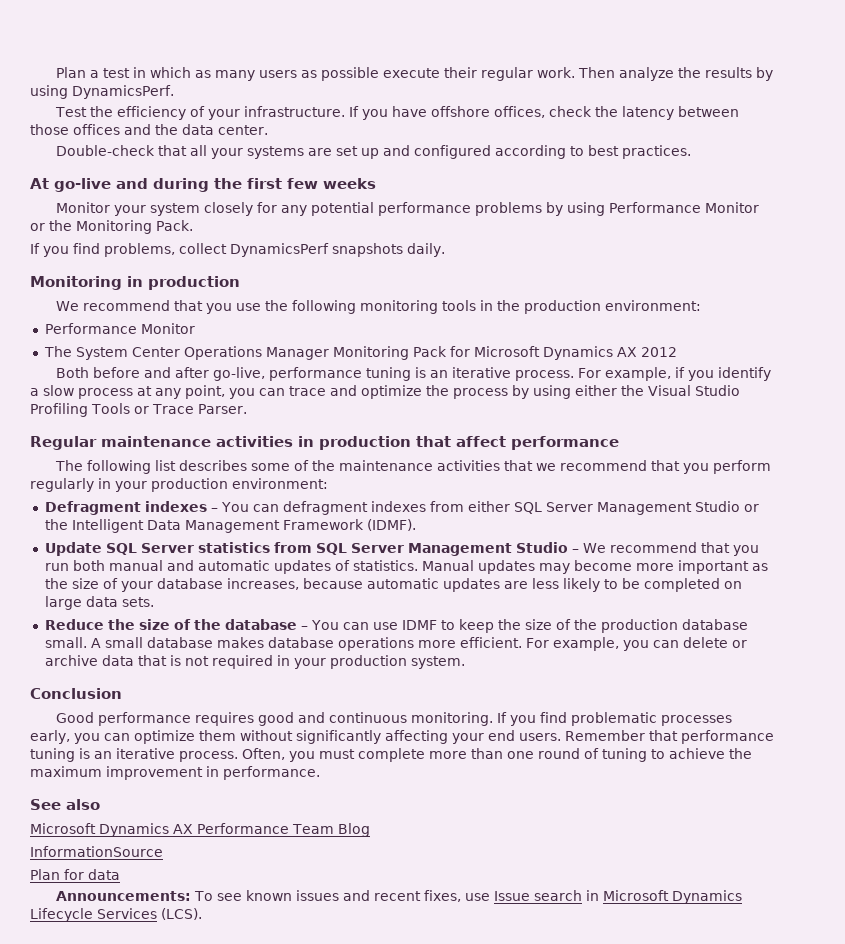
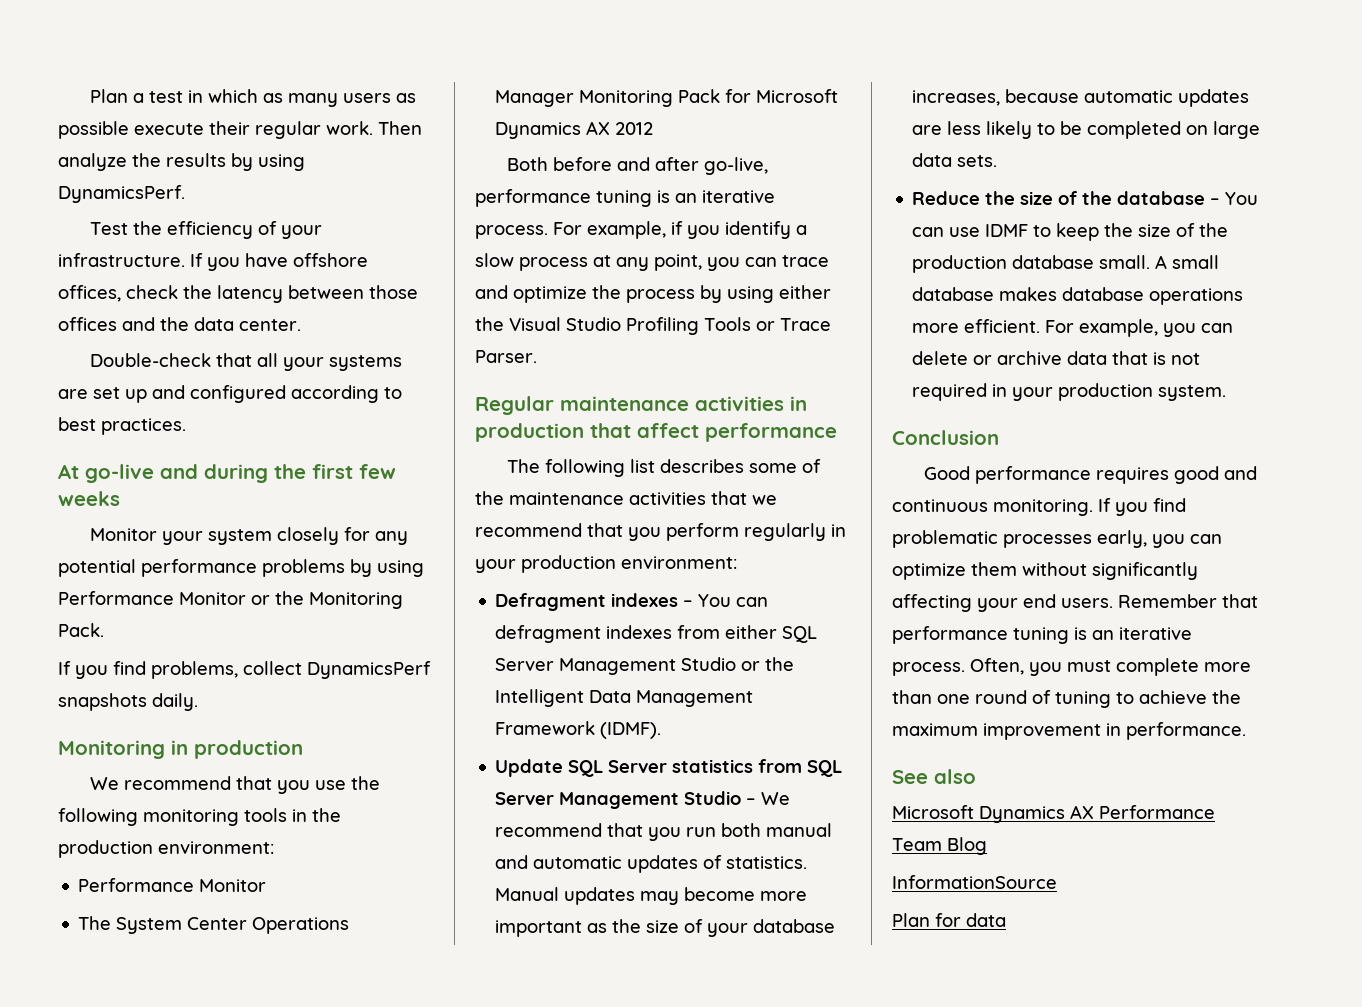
- Announcements: To see known issues and recent fixes, use Issue search in Microsoft Dynamics Lifecycle Services (LCS).

